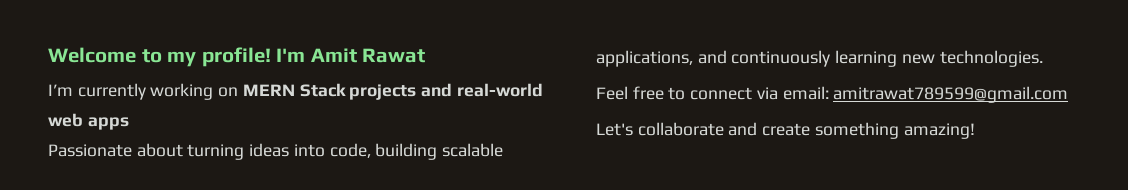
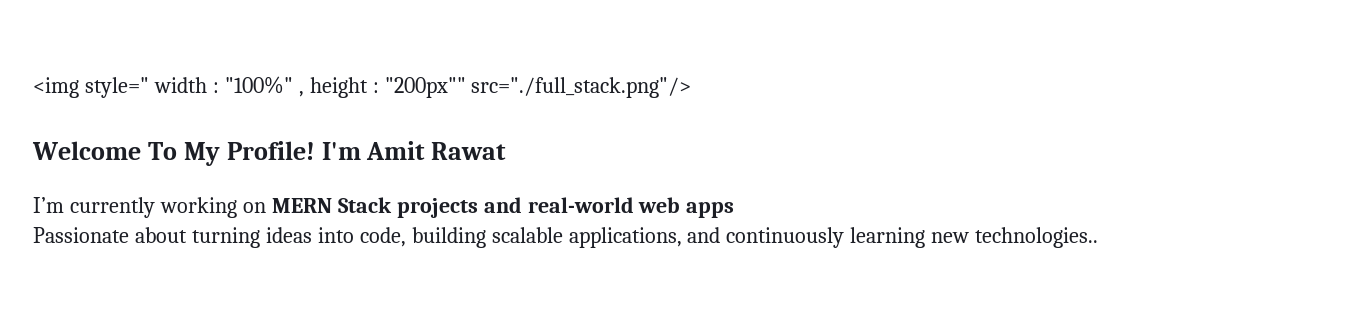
- Welcome to my profile!
+ <img style=" width : "100%" , height : "200px"" src="./full_stack.png"/>
+ Welcome To My Profile!
- Passionate about turning ideas into code, building scalable applications, and continuously learning new technologies.
- Feel free to connect via email: amitrawat789599@gmail.com
- Let's collaborate and create something amazing!
+ Passionate about turning ideas into code, building scalable applications, and continuously learning new technologies..

